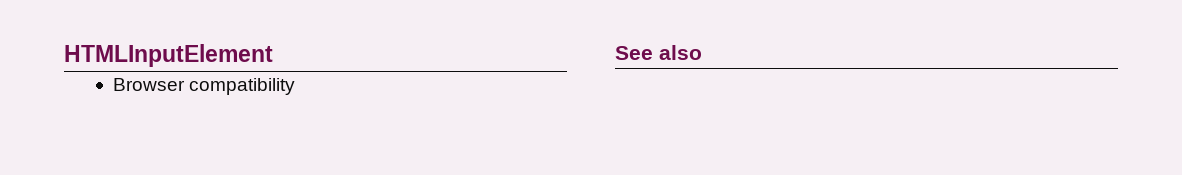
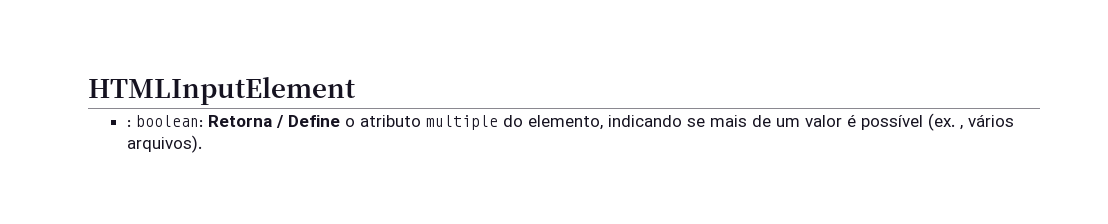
- Browser compatibility
- See also
+ : boolean: Retorna / Define o atributo multiple do elemento, indicando se mais de um valor é possível (ex. , vários arquivos).

